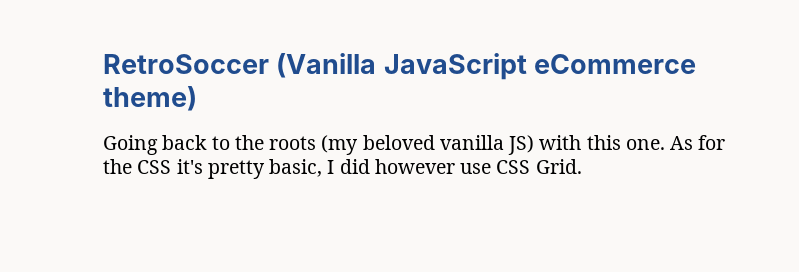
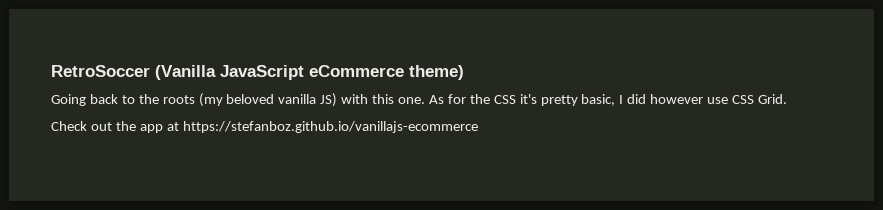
+ Check out the app at https://stefanboz.github.io/vanillajs-ecommerce

